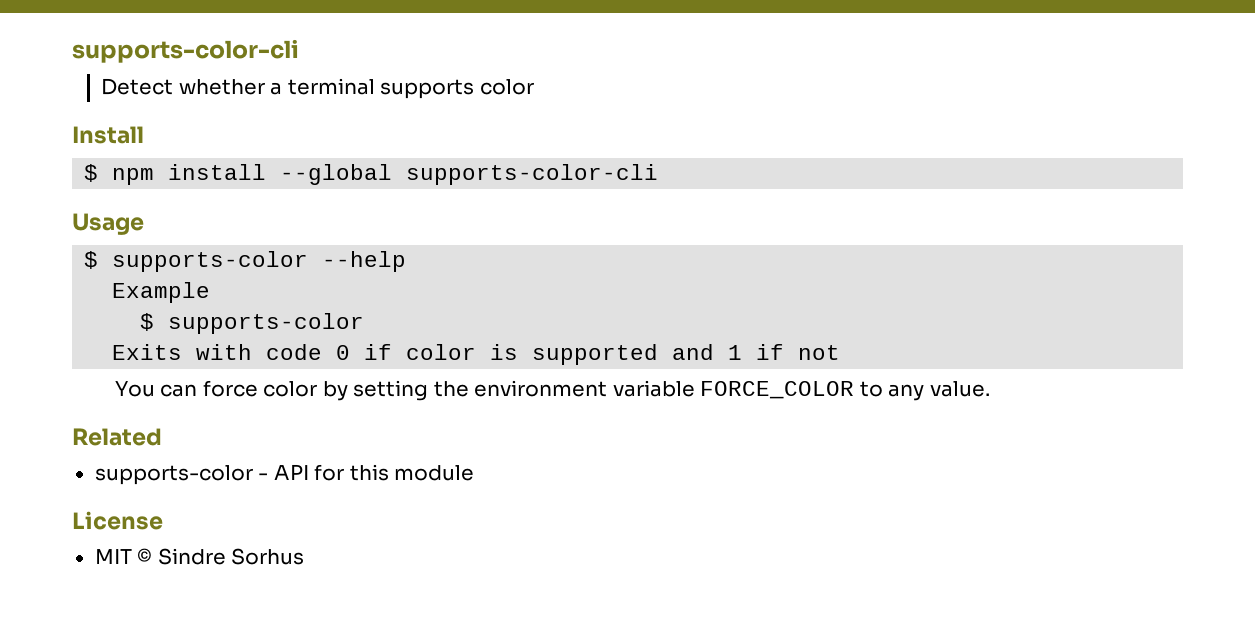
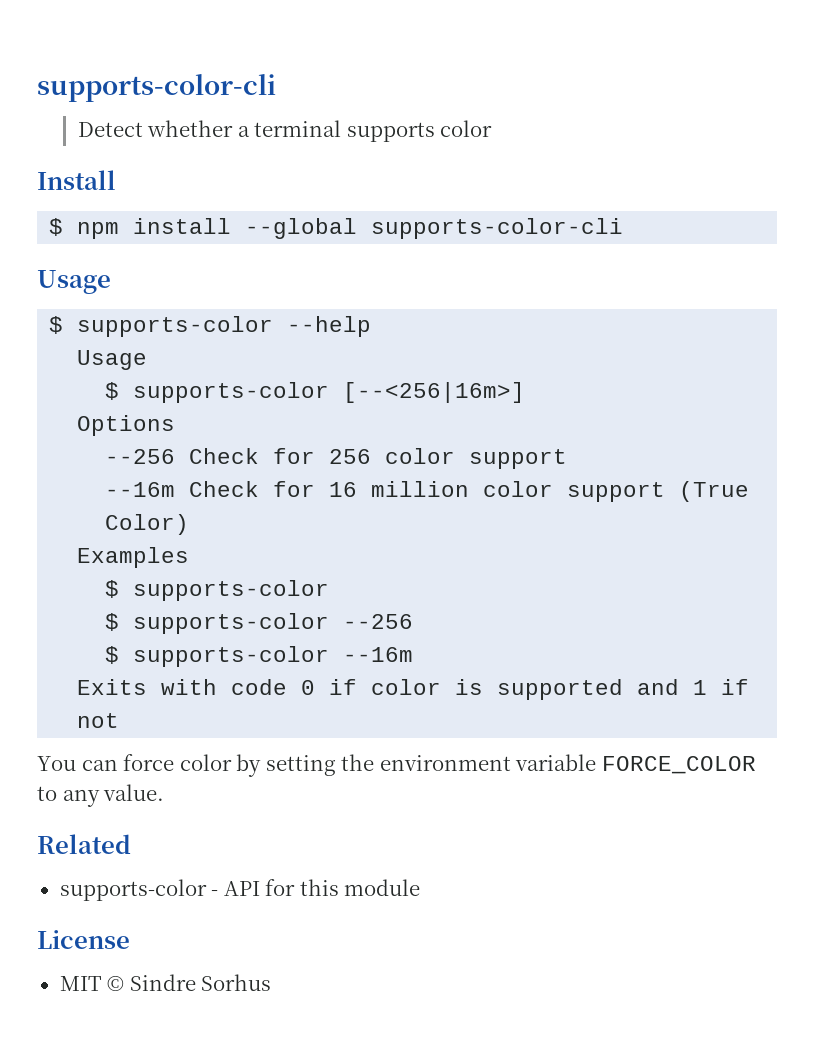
  $ supports-color --help
- Example
+ Usage
+ $ supports-color [--<256|16m>]
+ Options
+ --256 Check for 256 color support
+ --16m Check for 16 million color support (True Color)
+ Examples
  $ supports-color
+ $ supports-color --256
+ $ supports-color --16m

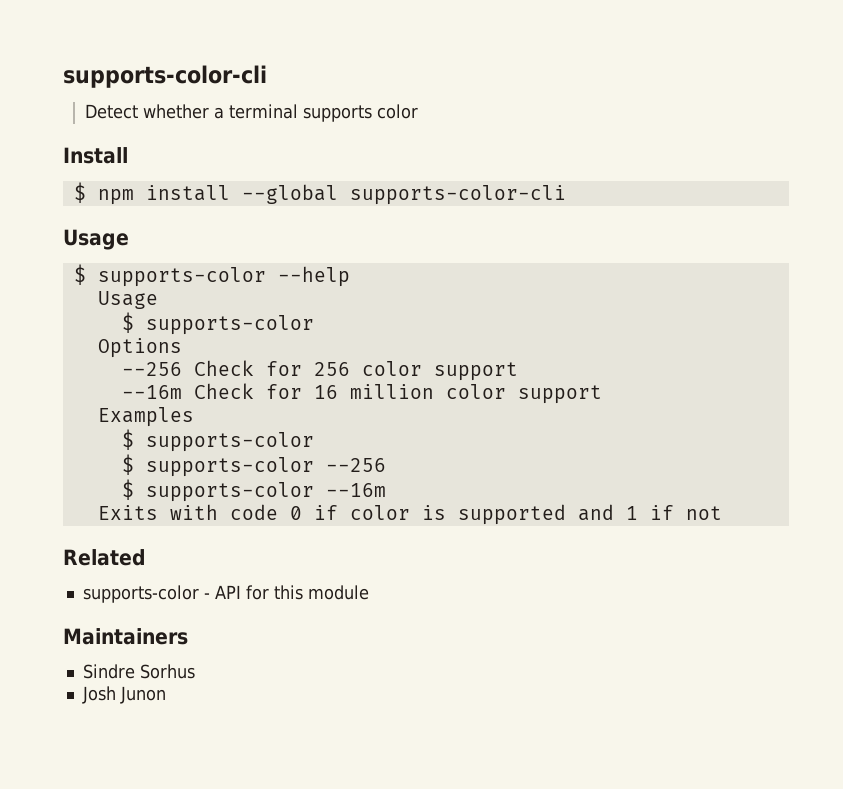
  $ supports-color --help
  Usage
- $ supports-color [--<256|16m>]
+ $ supports-color
- --16m Check for 16 million color support (True Color)
+ --16m Check for 16 million color support
- You can force color by setting the environment variable FORCE_COLOR to any value.
- License
- MIT © Sindre Sorhus
+ Maintainers
+ Sindre Sorhus
+ Josh Junon

